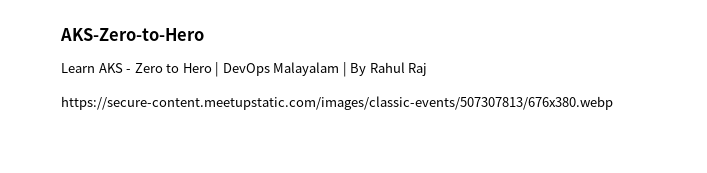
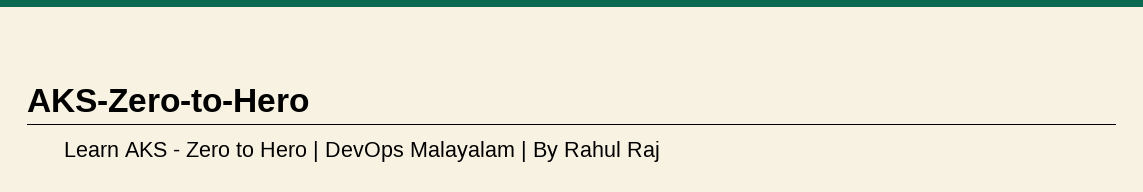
- https://secure-content.meetupstatic.com/images/classic-events/507307813/676x380.webp

